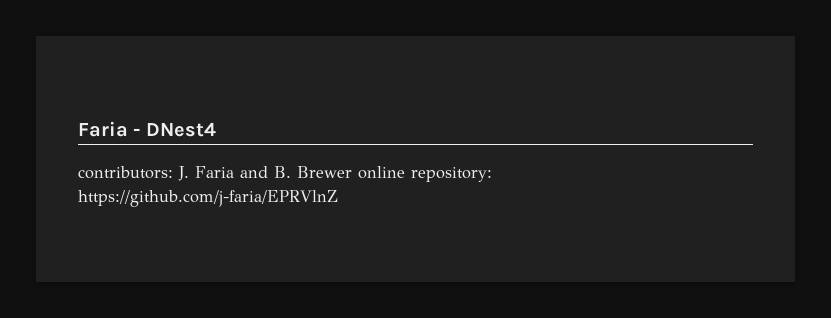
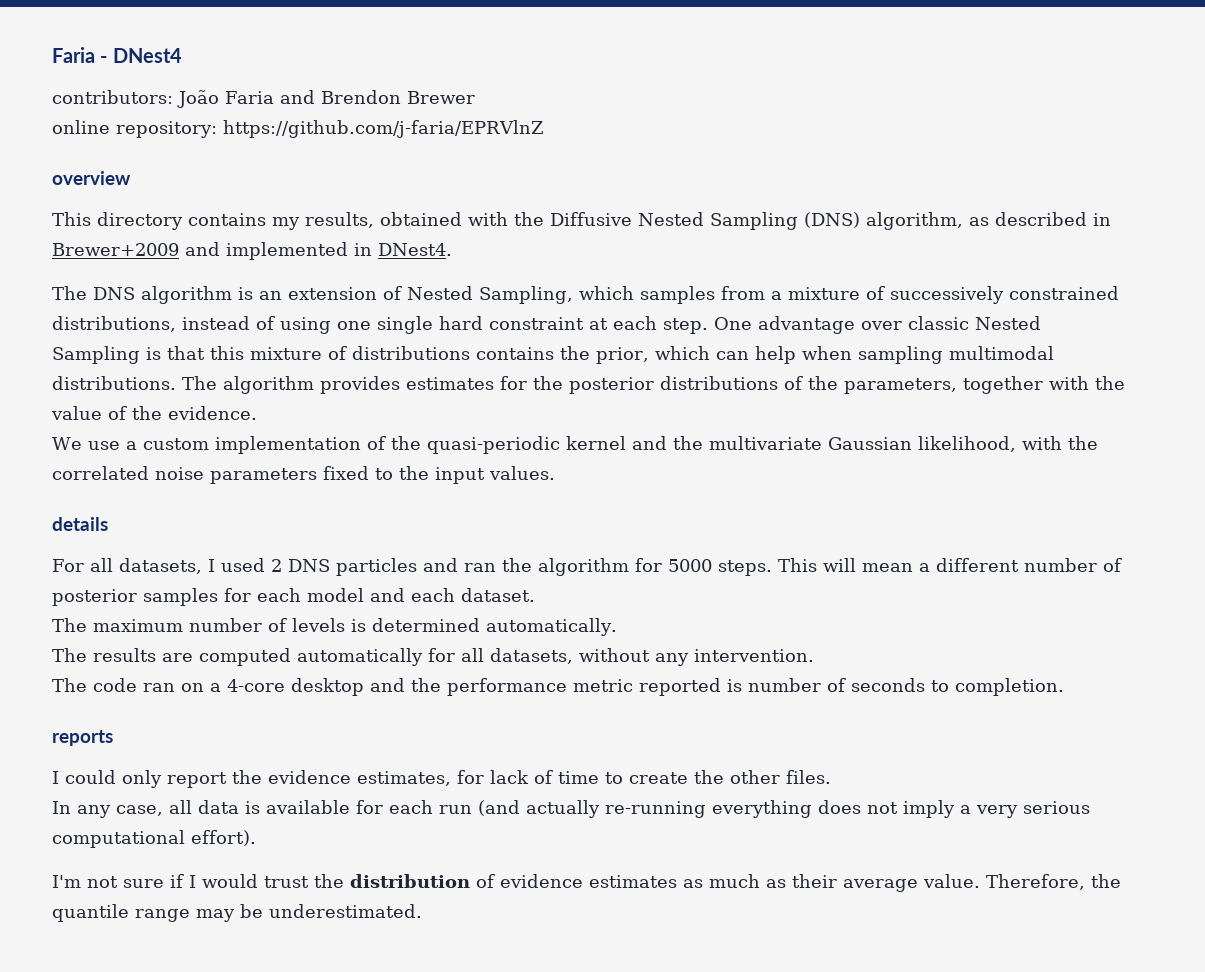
- contributors: J. Faria and B. Brewer online repository: https://github.com/j-faria/EPRVlnZ
+ contributors: João Faria and Brendon Brewer
+ online repository: https://github.com/j-faria/EPRVlnZ
+ overview
+ This directory contains my results, obtained with the Diffusive Nested Sampling (DNS) algorithm, as described in Brewer+2009 and implemented in DNest4.
+ The DNS algorithm is an extension of Nested Sampling, which samples from a mixture of successively constrained distributions, instead of using one single hard constraint at each step. One advantage over classic Nested Sampling is that this mixture of distributions contains the prior, which can help when sampling multimodal distributions. The algorithm provides estimates for the posterior distributions of the parameters, together with the value of the evidence.
+ We use a custom implementation of the quasi-periodic kernel and the multivariate Gaussian likelihood, with the correlated noise parameters fixed to the input values.
+ details
+ For all datasets, I used 2 DNS particles and ran the algorithm for 5000 steps. This will mean a different number of posterior samples for each model and each dataset.
+ The maximum number of levels is determined automatically.
+ The results are computed automatically for all datasets, without any intervention.
+ The code ran on a 4-core desktop and the performance metric reported is number of seconds to completion.
+ reports
+ I could only report the evidence estimates, for lack of time to create the other files.
+ In any case, all data is available for each run (and actually re-running everything does not imply a very serious computational effort).
+ I'm not sure if I would trust the distribution of evidence estimates as much as their average value. Therefore, the quantile range may be underestimated.

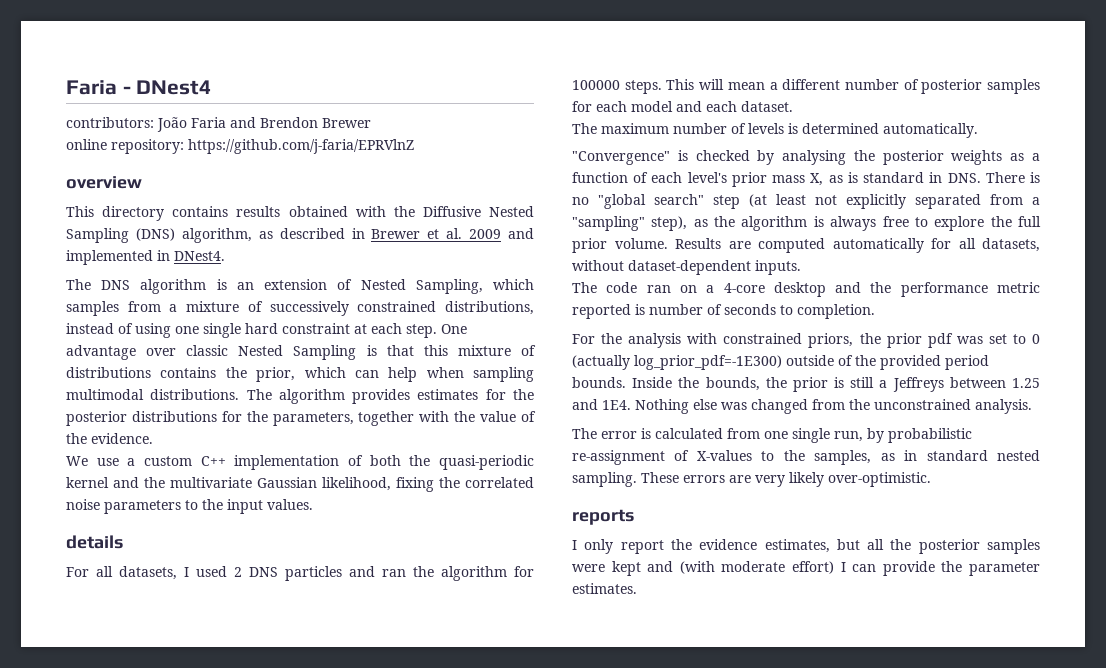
- This directory contains my results, obtained with the Diffusive Nested Sampling (DNS) algorithm, as described in Brewer+2009 and implemented in DNest4.
+ This directory contains results obtained with the Diffusive Nested Sampling (DNS) algorithm, as described in Brewer et al. 2009 and implemented in DNest4.
- The algorithm provides estimates for the posterior distributions of the parameters, together with the value of the evidence.
+ The algorithm provides estimates for the posterior distributions for the parameters, together with the value of the evidence.
- We use a custom implementation of the quasi-periodic kernel and the multivariate Gaussian likelihood, with the correlated noise parameters fixed to the input values.
+ We use a custom C++ implementation of both the quasi-periodic kernel and the multivariate Gaussian likelihood, fixing the correlated noise parameters to the input values.
- For all datasets, I used 2 DNS particles and ran the algorithm for 5000 steps.
+ For all datasets, I used 2 DNS particles and ran the algorithm for 100000 steps.
- The results are computed automatically for all datasets, without any intervention.
+ "Convergence" is checked by analysing the posterior weights as a function of each level's prior mass X, as is standard in DNS. There is no "global search" step (at least not explicitly separated from a "sampling" step), as the algorithm is always free to explore the full prior volume. Results are computed automatically for all datasets, without dataset-dependent inputs.
+ For the analysis with constrained priors, the prior pdf was set to 0 (actually log_prior_pdf=-1E300) outside of the provided period bounds. Inside the bounds, the prior is still a Jeffreys between 1.25 and 1E4. Nothing else was changed from the unconstrained analysis.
+ The error is calculated from one single run, by probabilistic re-assignment of X-values to the samples, as in standard nested sampling. These errors are very likely over-optimistic.
- I could only report the evidence estimates, for lack of time to create the other files.
- In any case, all data is available for each run (and actually re-running everything does not imply a very serious computational effort).
- I'm not sure if I would trust the distribution of evidence estimates as much as their average value. Therefore, the quantile range may be underestimated.
+ I only report the evidence estimates, but all the posterior samples were kept and (with moderate effort) I can provide the parameter estimates.

